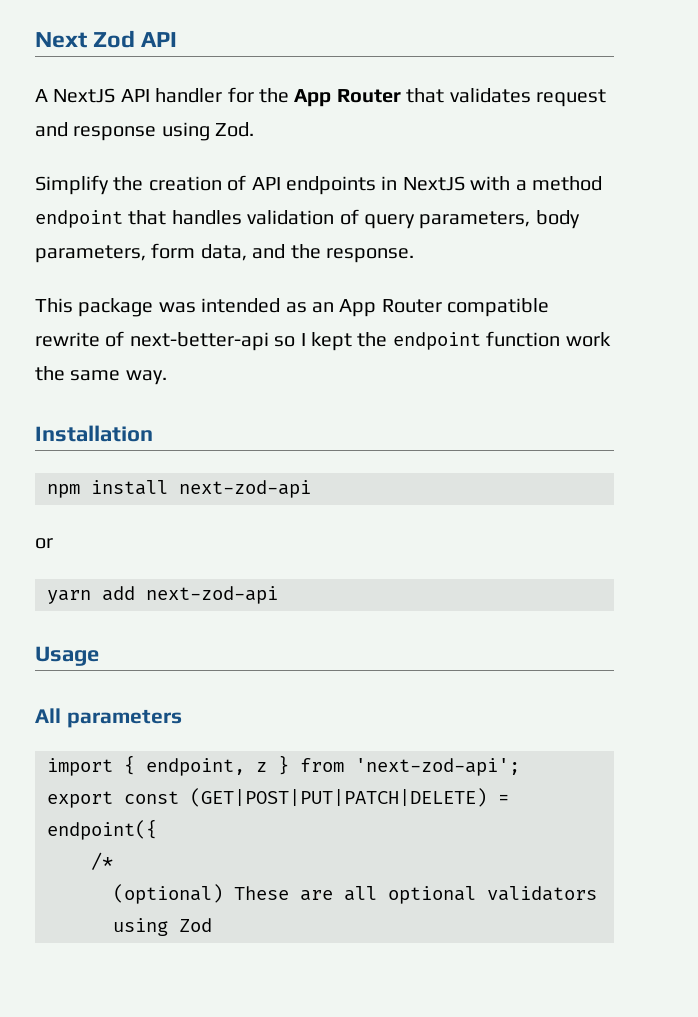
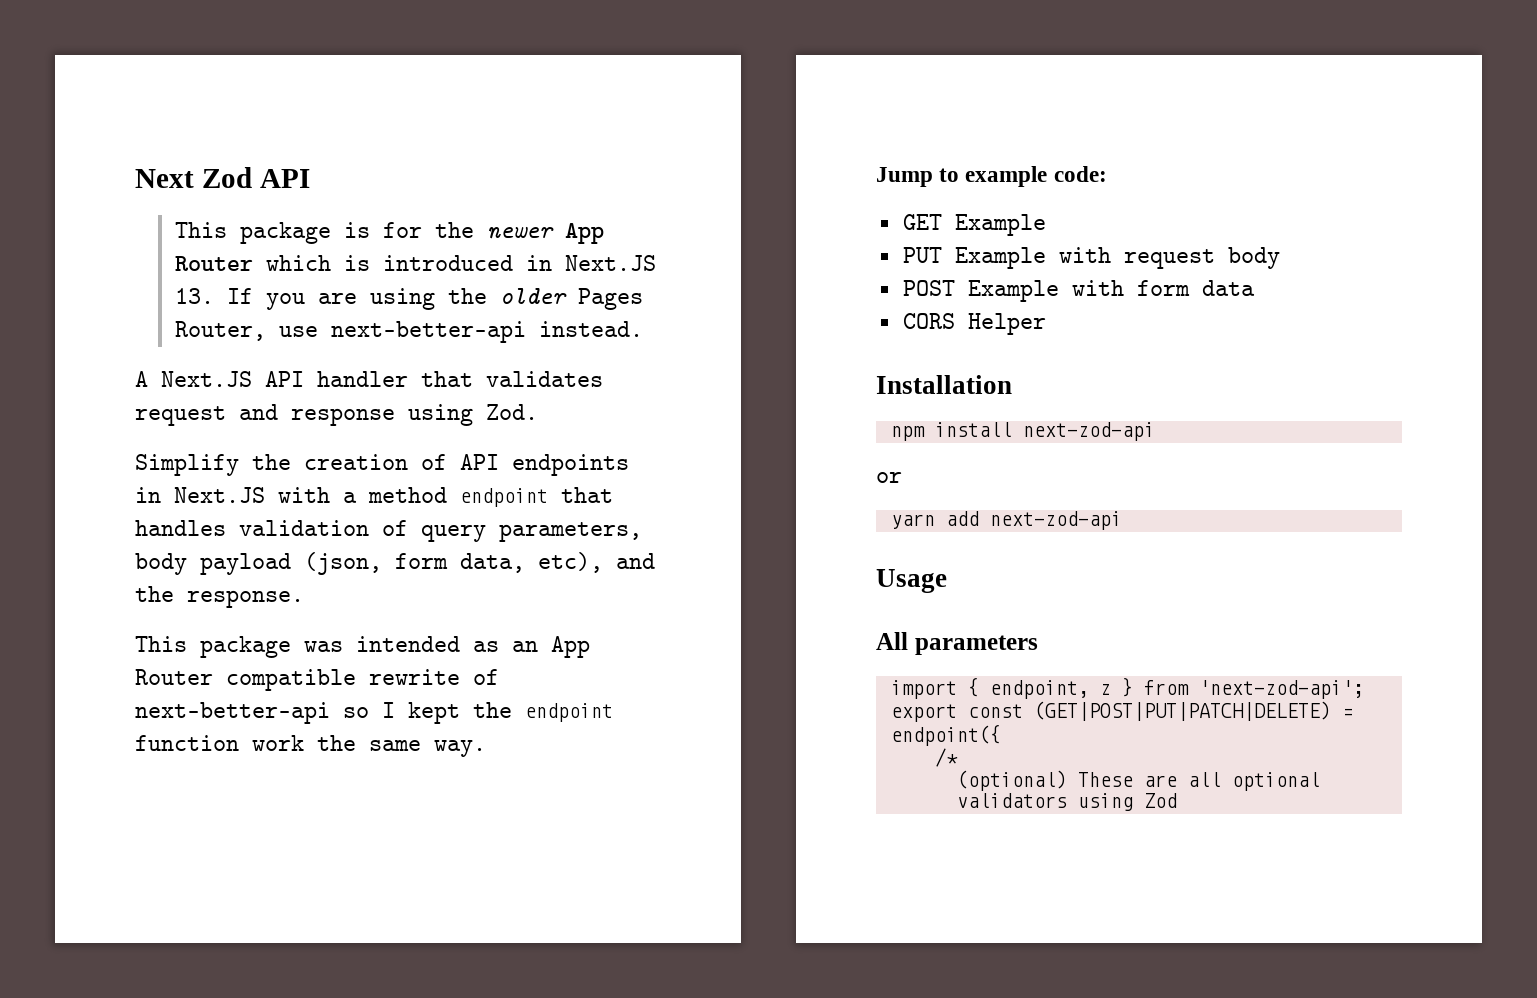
+ This package is for the newer App Router which is introduced in Next.JS 13. If you are using the older Pages Router, use next-better-api instead.
- A NextJS API handler for the App Router that validates request and response using Zod.
+ A Next.JS API handler that validates request and response using Zod.
- Simplify the creation of API endpoints in NextJS with a method endpoint that handles validation of query parameters, body parameters, form data, and the response.
+ Simplify the creation of API endpoints in Next.JS with a method endpoint that handles validation of query parameters, body payload (json, form data, etc), and the response.
+ Jump to example code:
+ GET Example
+ PUT Example with request body
+ POST Example with form data
+ CORS Helper

